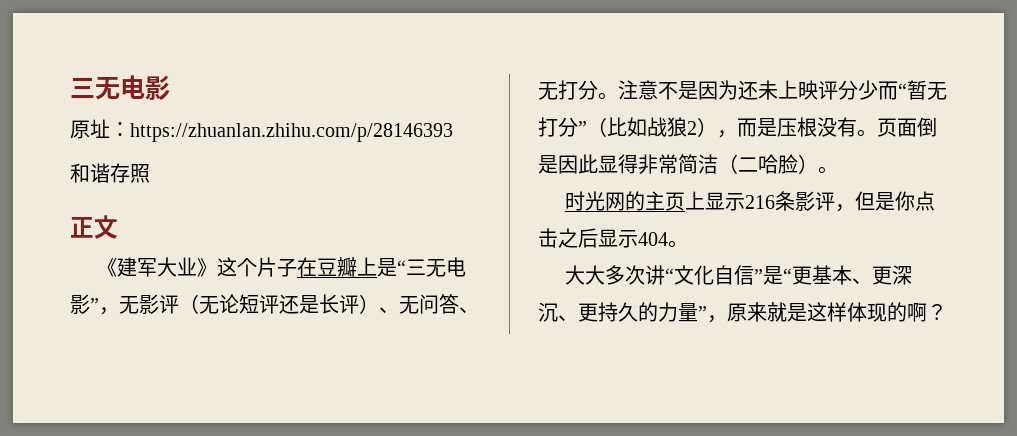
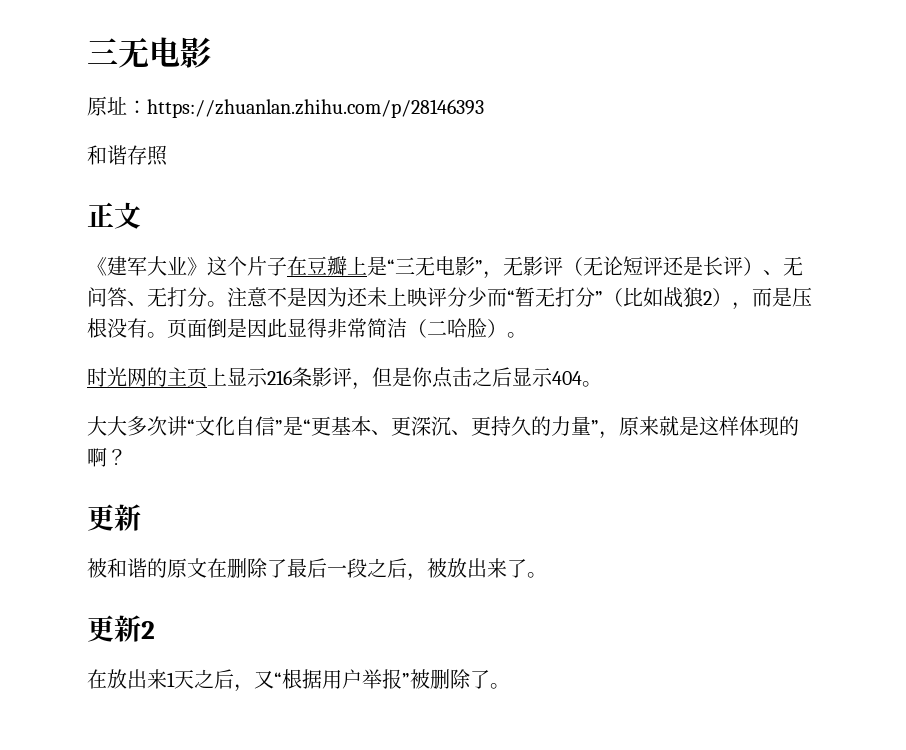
  大大多次讲“文化自信”是“更基本、更深沉、更持久的力量”，原来就是这样体现的啊？
+ 更新
+ 被和谐的原文在删除了最后一段之后，被放出来了。
+ 更新2
+ 在放出来1天之后，又“根据用户举报”被删除了。

